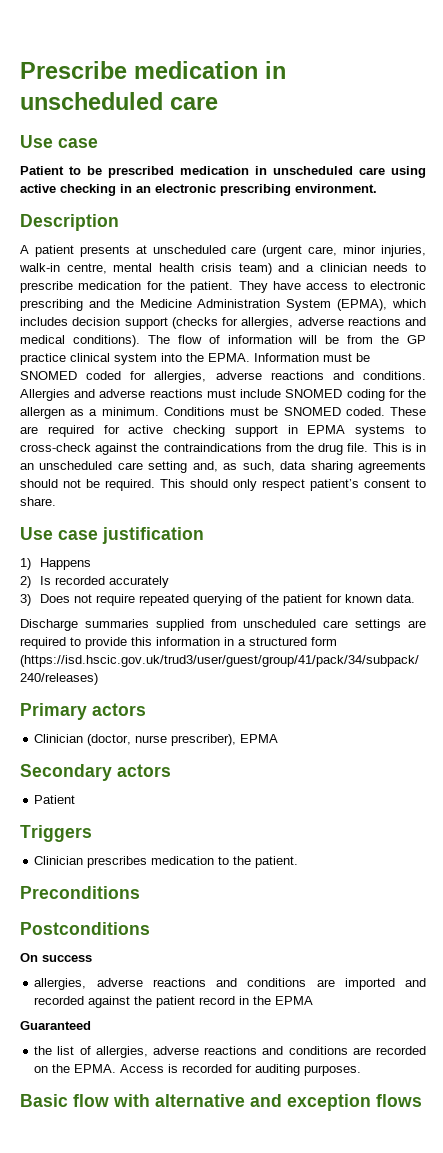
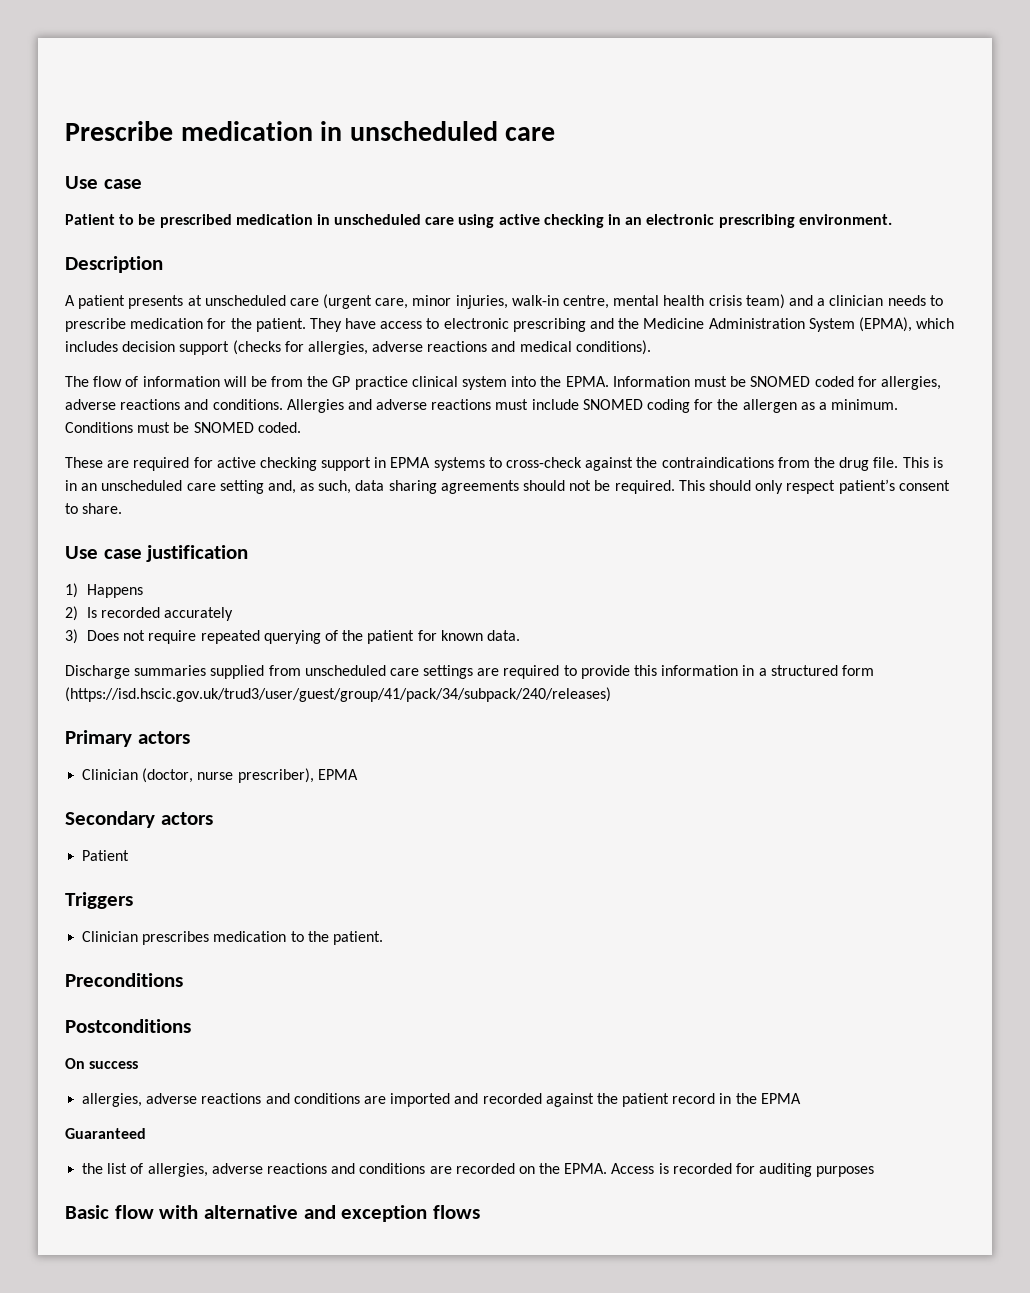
- They have access to electronic prescribing and the Medicine Administration System (EPMA), which includes decision support (checks for allergies, adverse reactions and medical conditions). The flow of information will be from the GP practice clinical system into the EPMA.
+ They have access to electronic prescribing and the Medicine Administration System (EPMA), which includes decision support (checks for allergies, adverse reactions and medical conditions).
+ The flow of information will be from the GP practice clinical system into the EPMA.
- Conditions must be SNOMED coded. These are required for active checking support in EPMA systems to cross-check against the contraindications from the drug file.
+ Conditions must be SNOMED coded.
+ These are required for active checking support in EPMA systems to cross-check against the contraindications from the drug file.
- Access is recorded for auditing purposes.
+ Access is recorded for auditing purposes

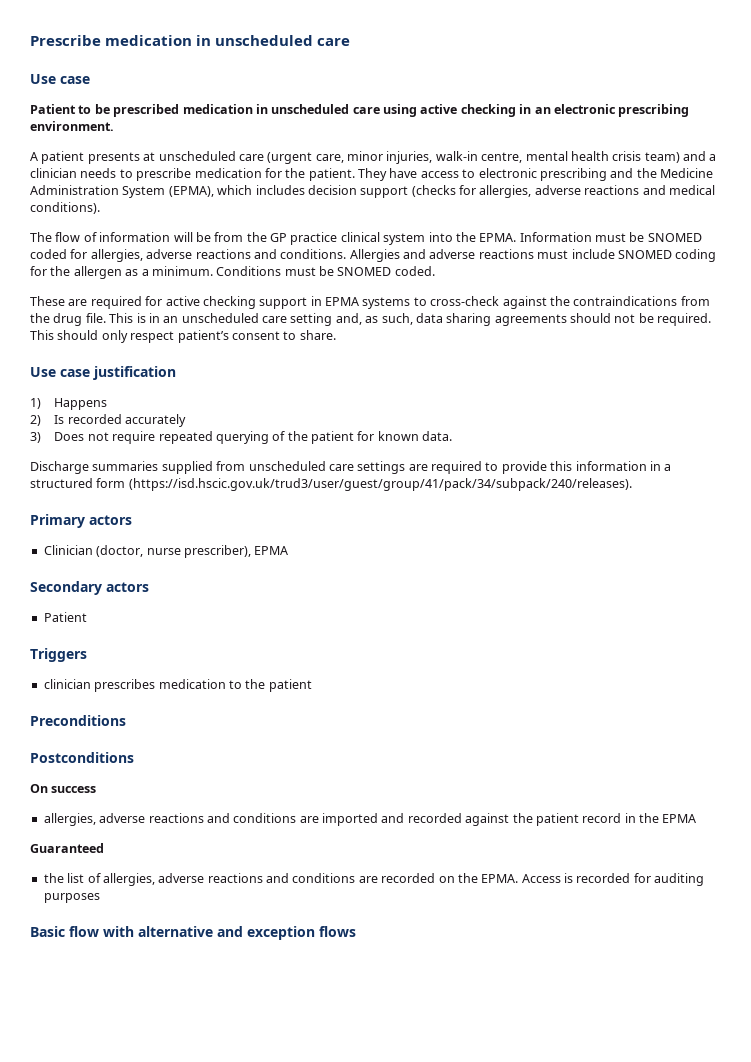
- Description
- Discharge summaries supplied from unscheduled care settings are required to provide this information in a structured form (https://isd.hscic.gov.uk/trud3/user/guest/group/41/pack/34/subpack/240/releases)
+ Discharge summaries supplied from unscheduled care settings are required to provide this information in a structured form (https://isd.hscic.gov.uk/trud3/user/guest/group/41/pack/34/subpack/240/releases).
- Clinician prescribes medication to the patient.
+ clinician prescribes medication to the patient

